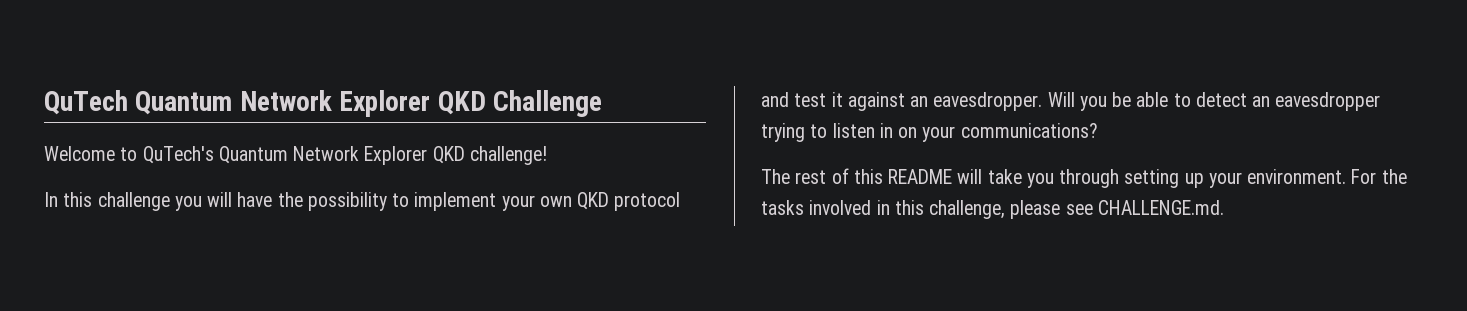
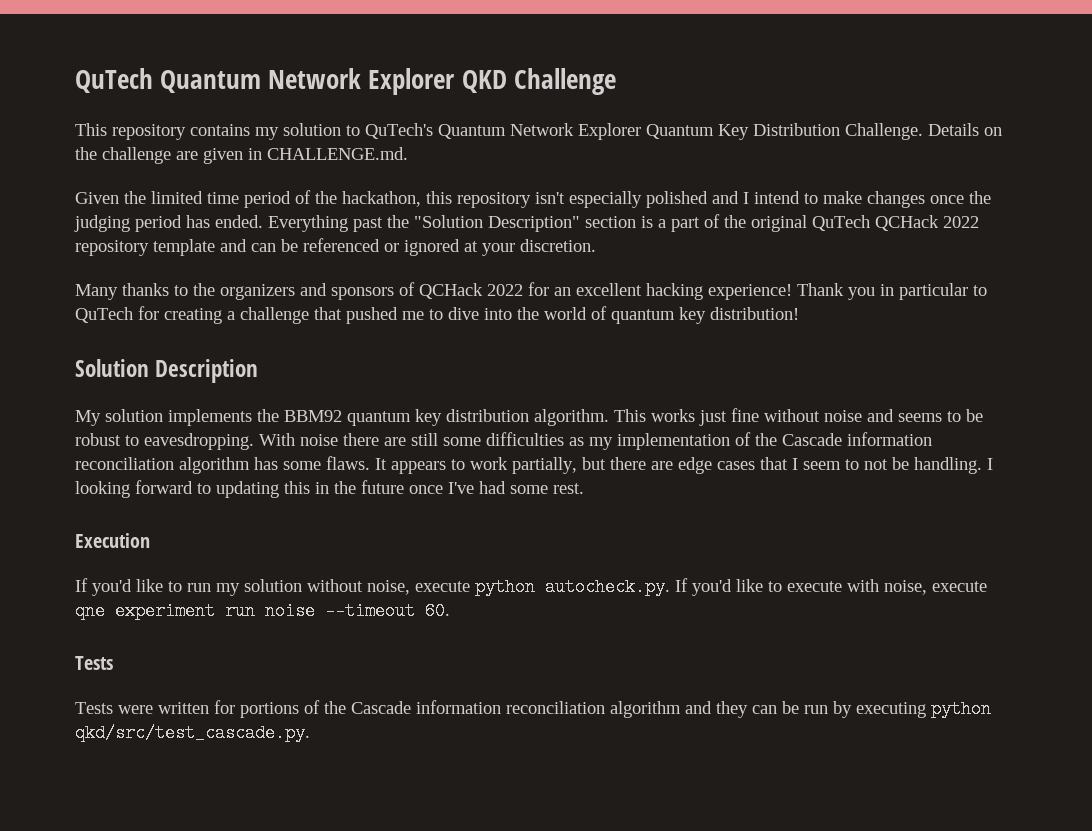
- Welcome to QuTech's Quantum Network Explorer QKD challenge!
- In this challenge you will have the possibility to implement your own QKD protocol and test it against an eavesdropper. Will you be able to detect an eavesdropper trying to listen in on your communications?
- The rest of this README will take you through setting up your environment. For the tasks involved in this challenge, please see CHALLENGE.md.
+ This repository contains my solution to QuTech's Quantum Network Explorer Quantum Key Distribution Challenge. Details on the challenge are given in CHALLENGE.md.
+ Given the limited time period of the hackathon, this repository isn't especially polished and I intend to make changes once the judging period has ended. Everything past the "Solution Description" section is a part of the original QuTech QCHack 2022 repository template and can be referenced or ignored at your discretion.
+ Many thanks to the organizers and sponsors of QCHack 2022 for an excellent hacking experience! Thank you in particular to QuTech for creating a challenge that pushed me to dive into the world of quantum key distribution!
+ Solution Description
+ My solution implements the BBM92 quantum key distribution algorithm. This works just fine without noise and seems to be robust to eavesdropping. With noise there are still some difficulties as my implementation of the Cascade information reconciliation algorithm has some flaws. It appears to work partially, but there are edge cases that I seem to not be handling. I looking forward to updating this in the future once I've had some rest.
+ Execution
+ If you'd like to run my solution without noise, execute python autocheck.py. If you'd like to execute with noise, execute qne experiment run noise --timeout 60.
+ Tests
+ Tests were written for portions of the Cascade information reconciliation algorithm and they can be run by executing python qkd/src/test_cascade.py.

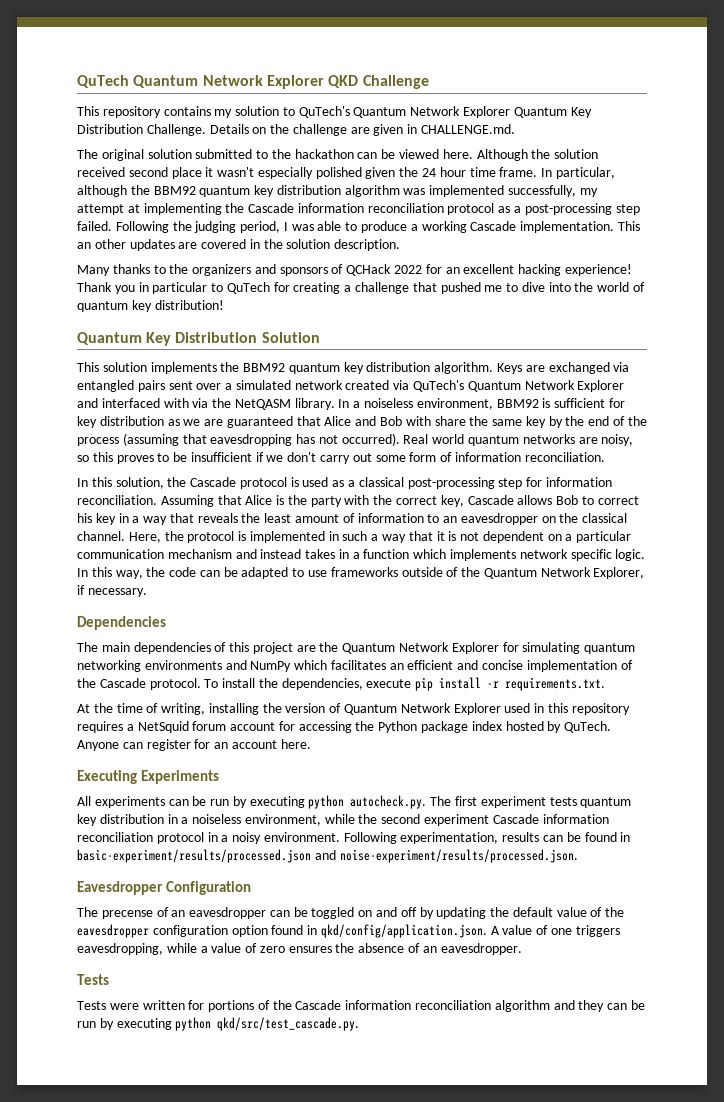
- Given the limited time period of the hackathon, this repository isn't especially polished and I intend to make changes once the judging period has ended. Everything past the "Solution Description" section is a part of the original QuTech QCHack 2022 repository template and can be referenced or ignored at your discretion.
+ The original solution submitted to the hackathon can be viewed here. Although the solution received second place it wasn't especially polished given the 24 hour time frame. In particular, although the BBM92 quantum key distribution algorithm was implemented successfully, my attempt at implementing the Cascade information reconciliation protocol as a post-processing step failed. Following the judging period, I was able to produce a working Cascade implementation. This an other updates are covered in the solution description.
- Solution Description
- My solution implements the BBM92 quantum key distribution algorithm.
+ Quantum Key Distribution Solution
+ This solution implements the BBM92 quantum key distribution algorithm.
- This works just fine without noise and seems to be robust to eavesdropping. With noise there are still some difficulties as my implementation of the Cascade information reconciliation algorithm has some flaws. It appears to work partially, but there are edge cases that I seem to not be handling. I looking forward to updating this in the future once I've had some rest.
- Execution
- If you'd like to run my solution without noise, execute python autocheck.py. If you'd like to execute with noise, execute qne experiment run noise --timeout 60.
+ Keys are exchanged via entangled pairs sent over a simulated network created via QuTech's Quantum Network Explorer and interfaced with via the NetQASM library. In a noiseless environment, BBM92 is sufficient for key distribution as we are guaranteed that Alice and Bob with share the same key by the end of the process (assuming that eavesdropping has not occurred). Real world quantum networks are noisy, so this proves to be insufficient if we don't carry out some form of information reconciliation.
+ In this solution, the Cascade protocol is used as a classical post-processing step for information reconciliation. Assuming that Alice is the party with the correct key, Cascade allows Bob to correct his key in a way that reveals the least amount of information to an eavesdropper on the classical channel. Here, the protocol is implemented in such a way that it is not dependent on a particular communication mechanism and instead takes in a function which implements network specific logic. In this way, the code can be adapted to use frameworks outside of the Quantum Network Explorer, if necessary.
+ Dependencies
+ The main dependencies of this project are the Quantum Network Explorer for simulating quantum networking environments and NumPy which facilitates an efficient and concise implementation of the Cascade protocol. To install the dependencies, execute pip install -r requirements.txt.
+ At the time of writing, installing the version of Quantum Network Explorer used in this repository requires a NetSquid forum account for accessing the Python package index hosted by QuTech. Anyone can register for an account here.
+ Executing Experiments
+ All experiments can be run by executing python autocheck.py. The first experiment tests quantum key distribution in a noiseless environment, while the second experiment Cascade information reconciliation protocol in a noisy environment. Following experimentation, results can be found in basic-experiment/results/processed.json and noise-experiment/results/processed.json.
+ Eavesdropper Configuration
+ The precense of an eavesdropper can be toggled on and off by updating the default value of the eavesdropper configuration option found in qkd/config/application.json. A value of one triggers eavesdropping, while a value of zero ensures the absence of an eavesdropper.

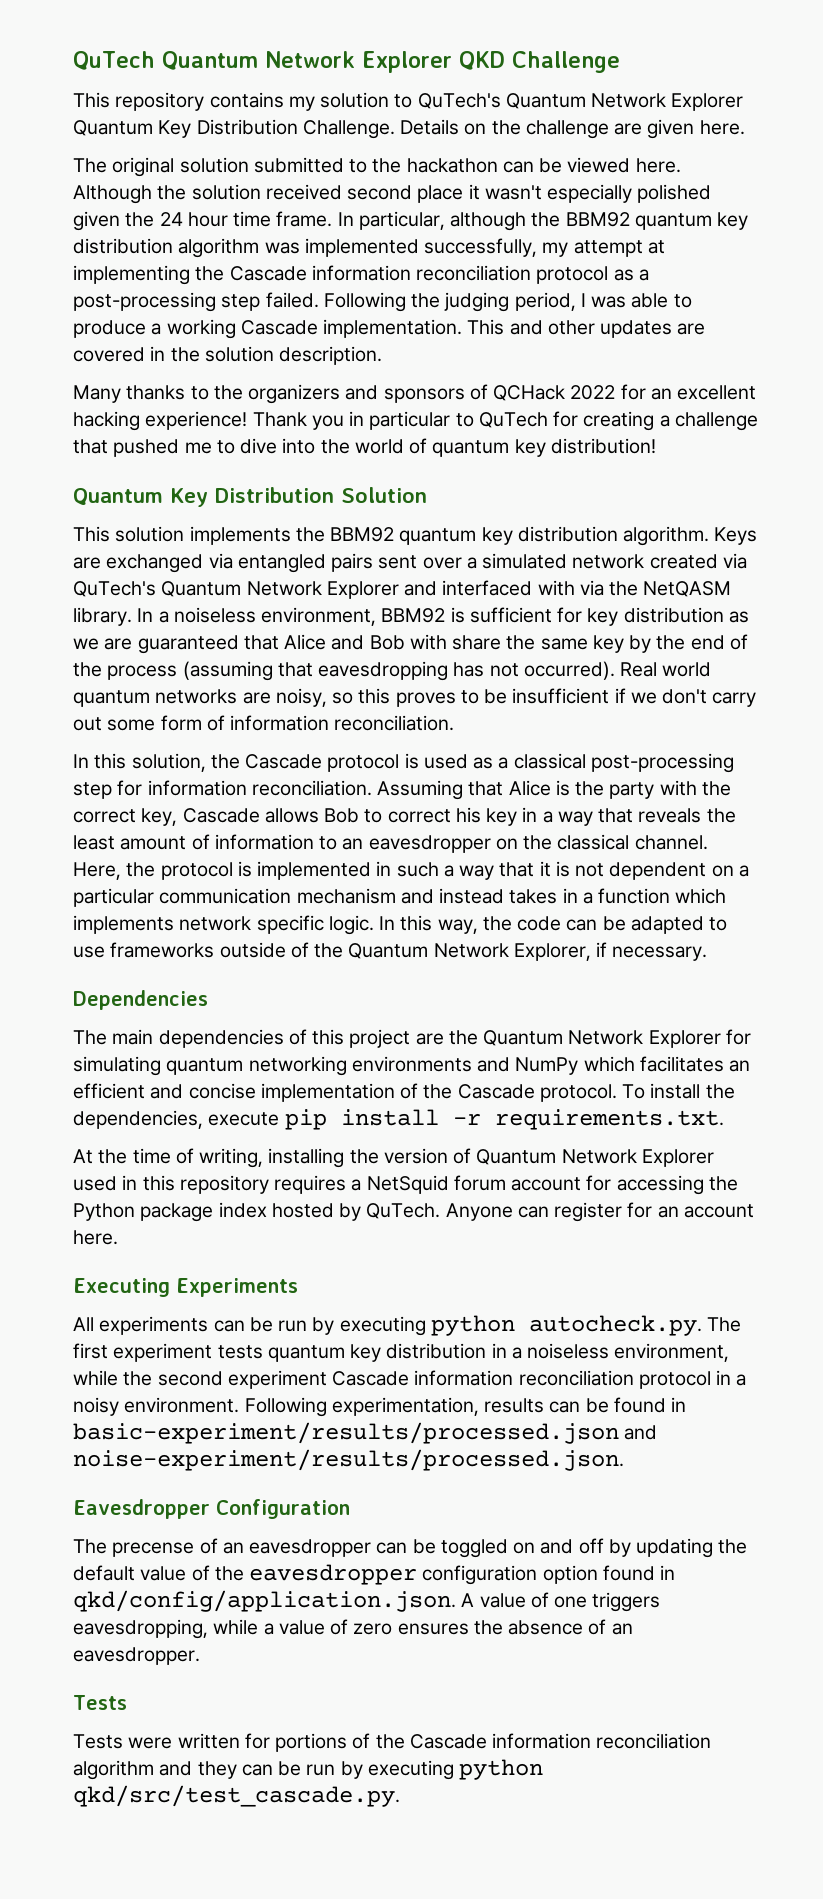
- Details on the challenge are given in CHALLENGE.md.
+ Details on the challenge are given here.
- This an other updates are covered in the solution description.
+ This and other updates are covered in the solution description.

